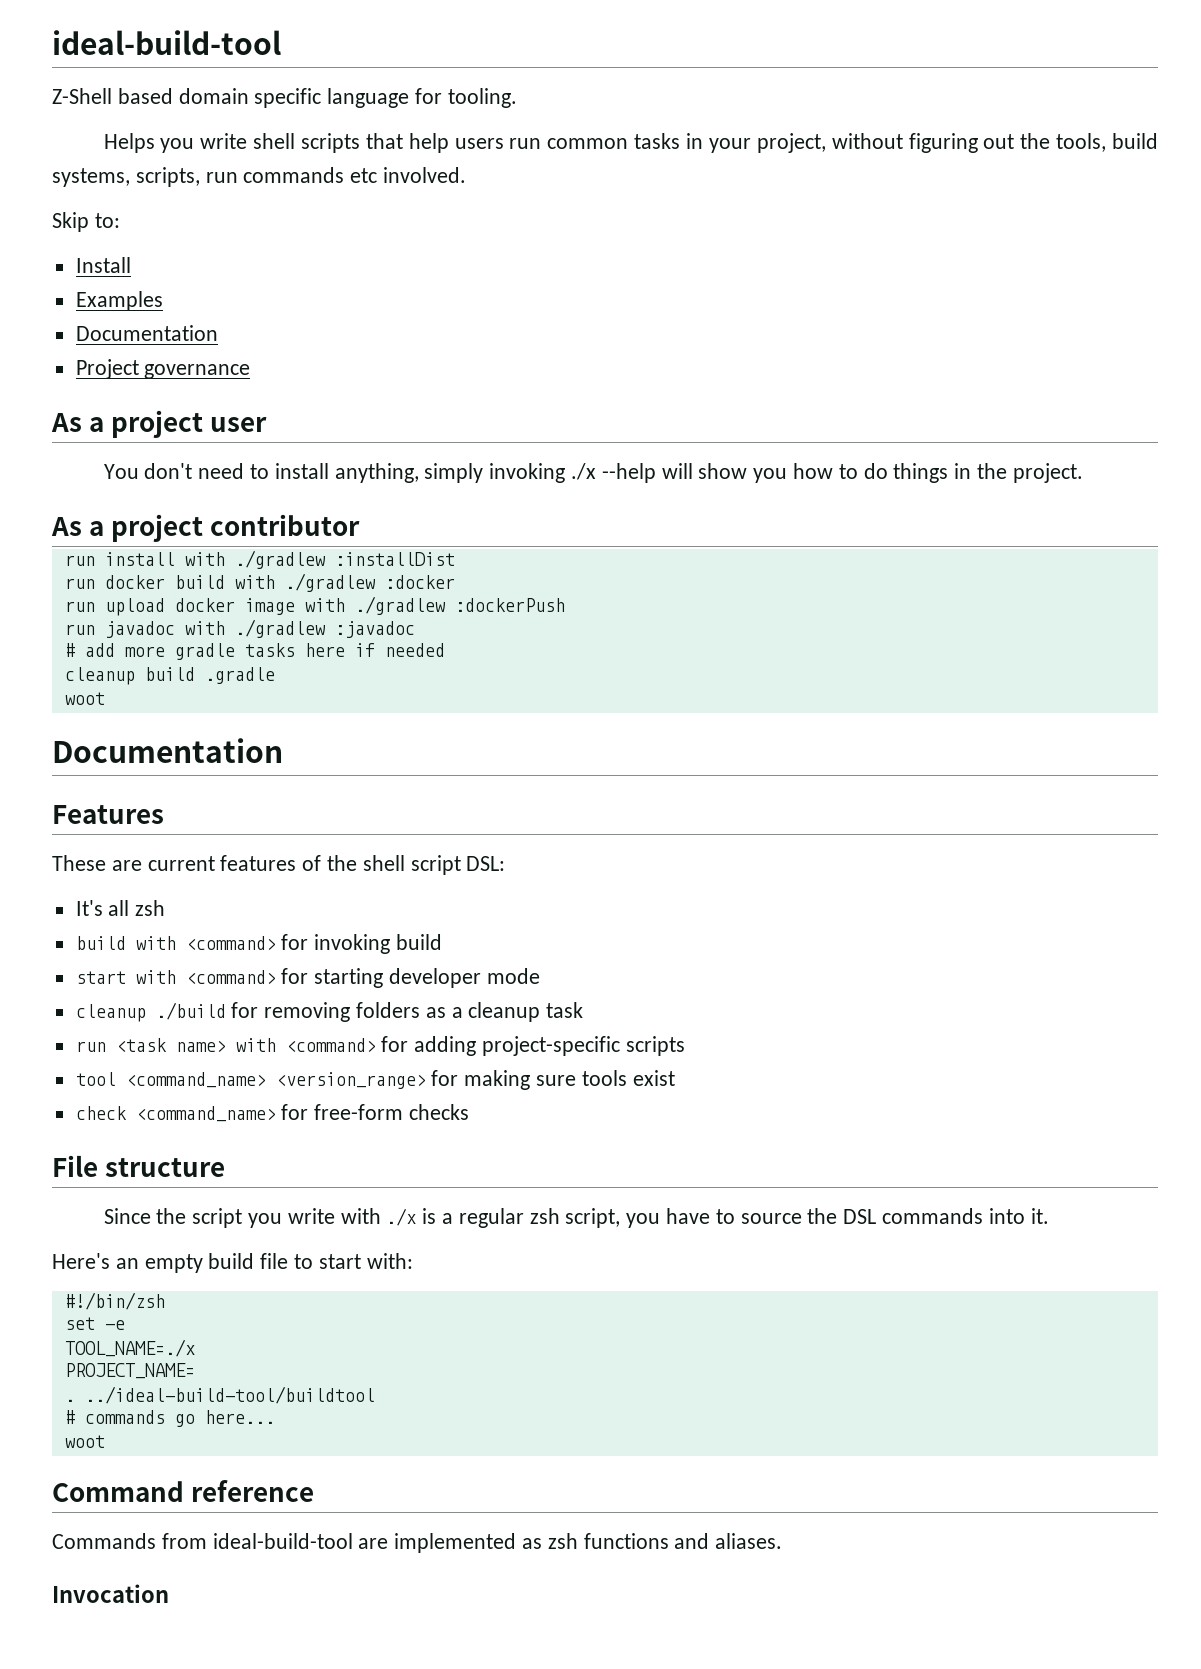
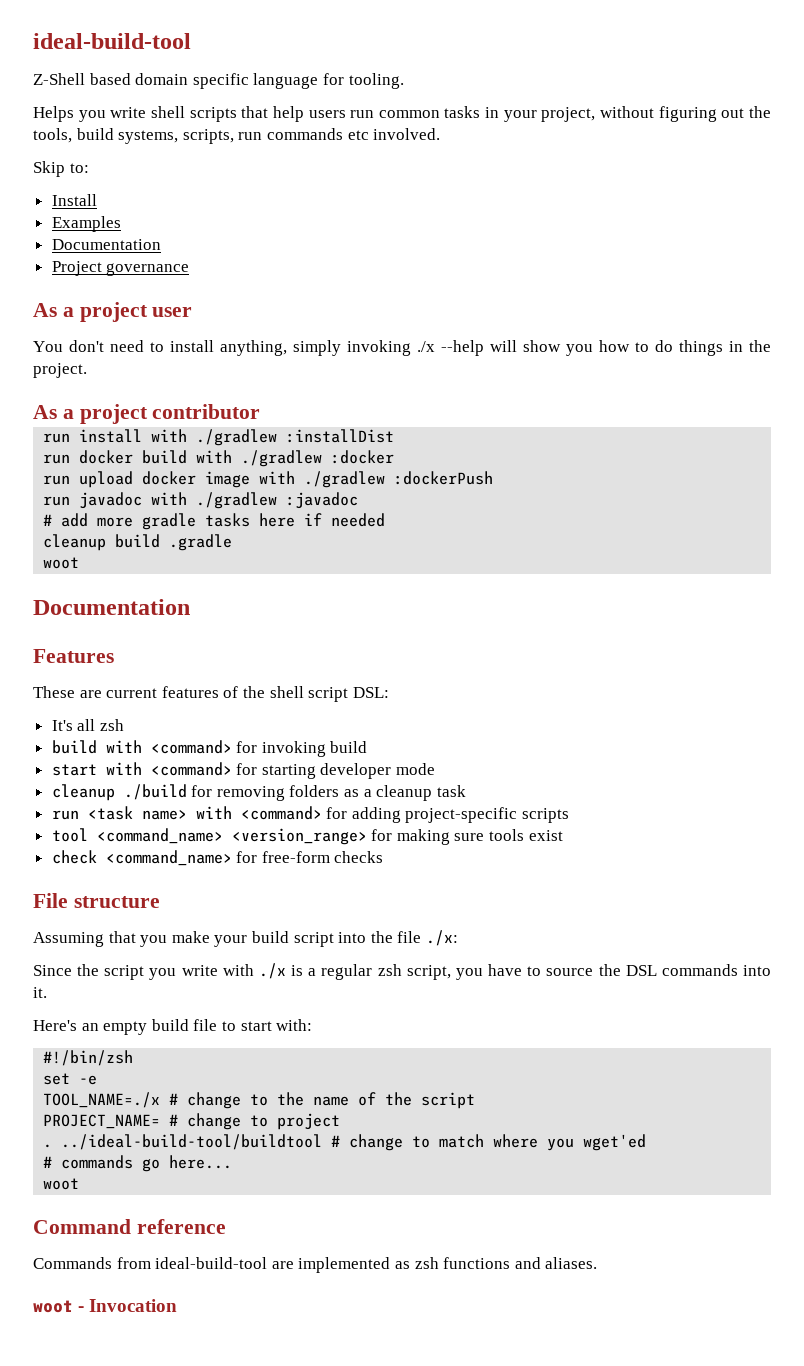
+ Assuming that you make your build script into the file ./x:
- TOOL_NAME=./x
- PROJECT_NAME=
- . ../ideal-build-tool/buildtool
+ TOOL_NAME=./x # change to the name of the script
+ PROJECT_NAME= # change to project
+ . ../ideal-build-tool/buildtool # change to match where you wget'ed
- Invocation
+ woot - Invocation

